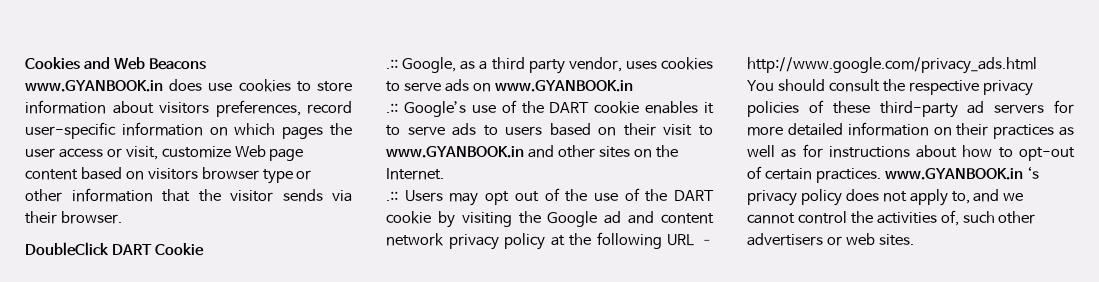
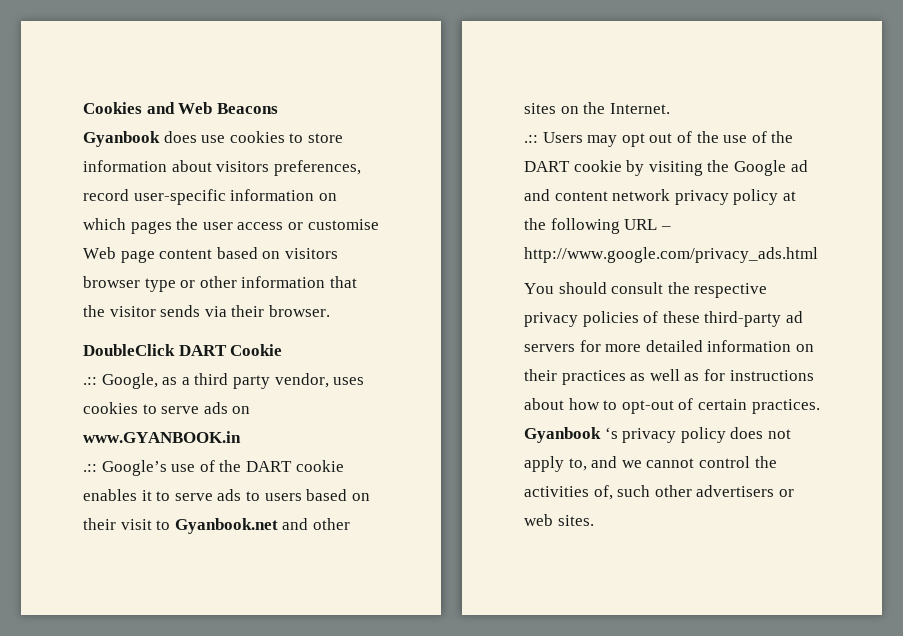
- www.GYANBOOK.in does use cookies to store information about visitors preferences, record user-specific information on which pages the user access or visit, customize Web page content based on visitors browser type or other information that the visitor sends via their browser.
+ Gyanbook does use cookies to store information about visitors preferences, record user-specific information on which pages the user access or customise Web page content based on visitors browser type or other information that the visitor sends via their browser.
- .:: Google’s use of the DART cookie enables it to serve ads to users based on their visit to www.GYANBOOK.in and other sites on the Internet.
+ .:: Google’s use of the DART cookie enables it to serve ads to users based on their visit to Gyanbook.net and other sites on the Internet.
- You should consult the respective privacy policies of these third-party ad servers for more detailed information on their practices as well as for instructions about how to opt-out of certain practices. www.GYANBOOK.in ‘s privacy policy does not apply to, and we cannot control the activities of, such other advertisers or web sites.
+ You should consult the respective privacy policies of these third-party ad servers for more detailed information on their practices as well as for instructions about how to opt-out of certain practices. Gyanbook ‘s privacy policy does not apply to, and we cannot control the activities of, such other advertisers or web sites.

